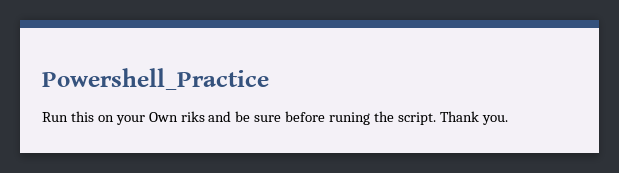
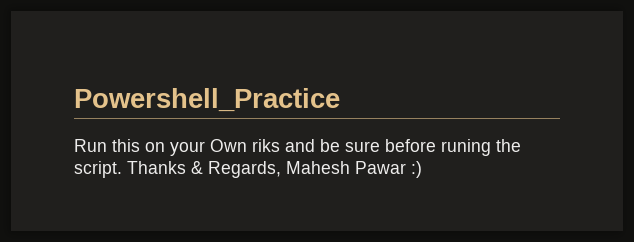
- Thank you.
+ Thanks & Regards, Mahesh Pawar :)

